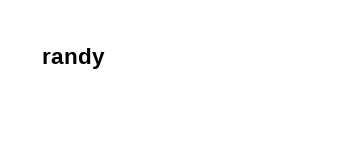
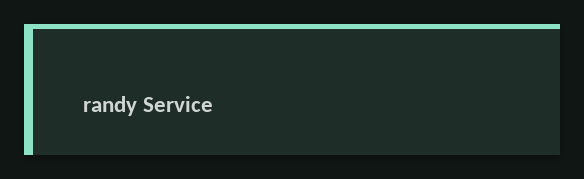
- randy
+ randy Service

